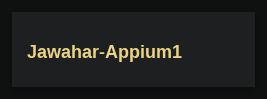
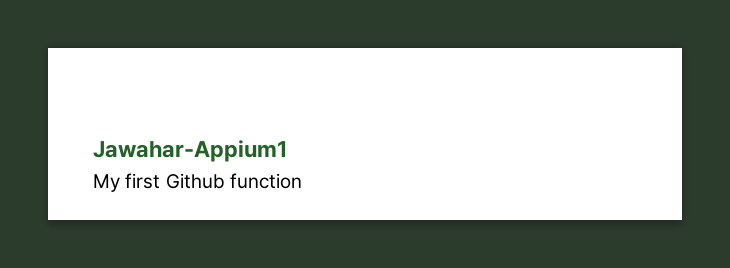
+ My first Github function

